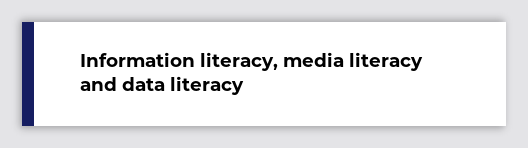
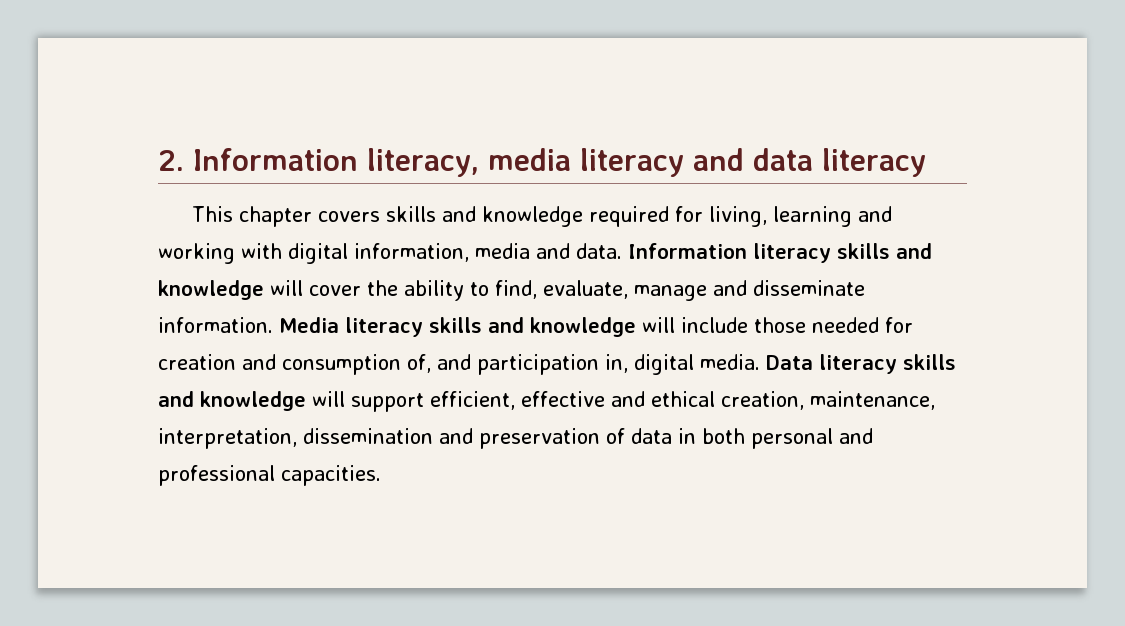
- Information literacy, media literacy and data literacy
+ 2. Information literacy, media literacy and data literacy
+ This chapter covers skills and knowledge required for living, learning and working with digital information, media and data. Information literacy skills and knowledge will cover the ability to find, evaluate, manage and disseminate information. Media literacy skills and knowledge will include those needed for creation and consumption of, and participation in, digital media. Data literacy skills and knowledge will support efficient, effective and ethical creation, maintenance, interpretation, dissemination and preservation of data in both personal and professional capacities.

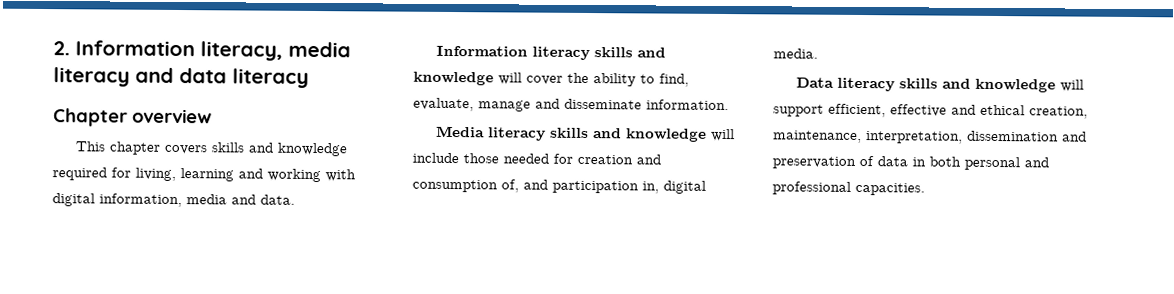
+ Chapter overview
- This chapter covers skills and knowledge required for living, learning and working with digital information, media and data. Information literacy skills and knowledge will cover the ability to find, evaluate, manage and disseminate information. Media literacy skills and knowledge will include those needed for creation and consumption of, and participation in, digital media. Data literacy skills and knowledge will support efficient, effective and ethical creation, maintenance, interpretation, dissemination and preservation of data in both personal and professional capacities.
+ This chapter covers skills and knowledge required for living, learning and working with digital information, media and data.
+ Information literacy skills and knowledge will cover the ability to find, evaluate, manage and disseminate information.
+ Media literacy skills and knowledge will include those needed for creation and consumption of, and participation in, digital media.
+ Data literacy skills and knowledge will support efficient, effective and ethical creation, maintenance, interpretation, dissemination and preservation of data in both personal and professional capacities.

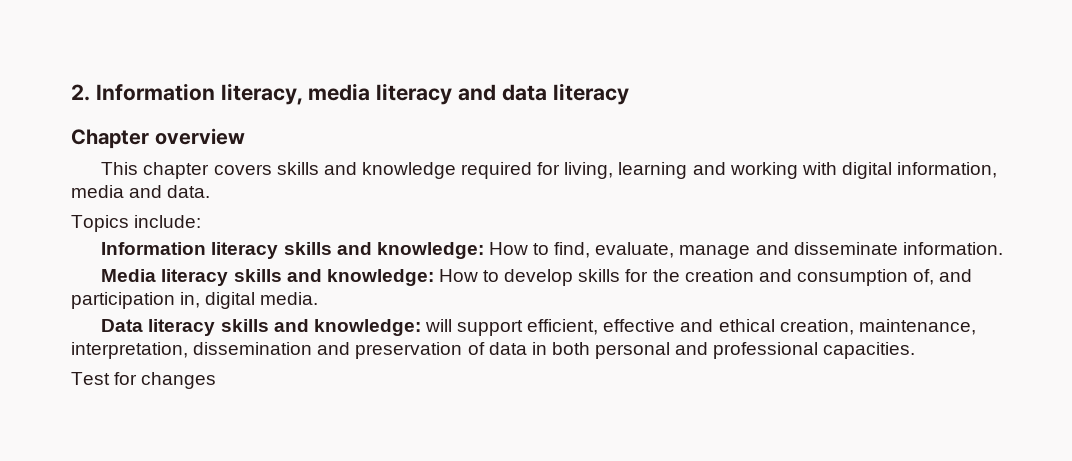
+ Topics include:
- Information literacy skills and knowledge will cover the ability to find, evaluate, manage and disseminate information.
+ Information literacy skills and knowledge: How to find, evaluate, manage and disseminate information.
- Media literacy skills and knowledge will include those needed for creation and consumption of, and participation in, digital media.
+ Media literacy skills and knowledge: How to develop skills for the creation and consumption of, and participation in, digital media.
- Data literacy skills and knowledge will support efficient, effective and ethical creation, maintenance, interpretation, dissemination and preservation of data in both personal and professional capacities.
+ Data literacy skills and knowledge: will support efficient, effective and ethical creation, maintenance, interpretation, dissemination and preservation of data in both personal and professional capacities.
+ Test for changes

